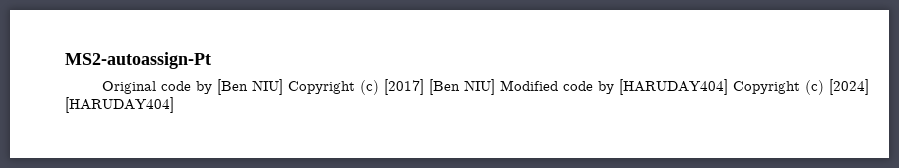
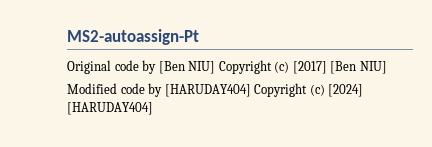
- Original code by [Ben NIU] Copyright (c) [2017] [Ben NIU] Modified code by [HARUDAY404] Copyright (c) [2024] [HARUDAY404]
+ Original code by [Ben NIU] Copyright (c) [2017] [Ben NIU]
+ Modified code by [HARUDAY404] Copyright (c) [2024] [HARUDAY404]

